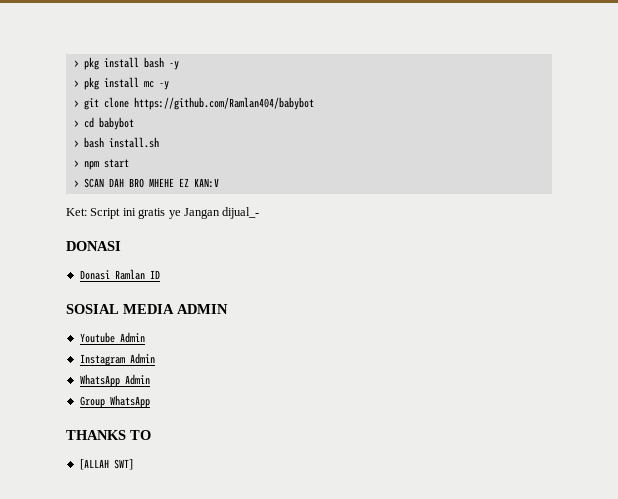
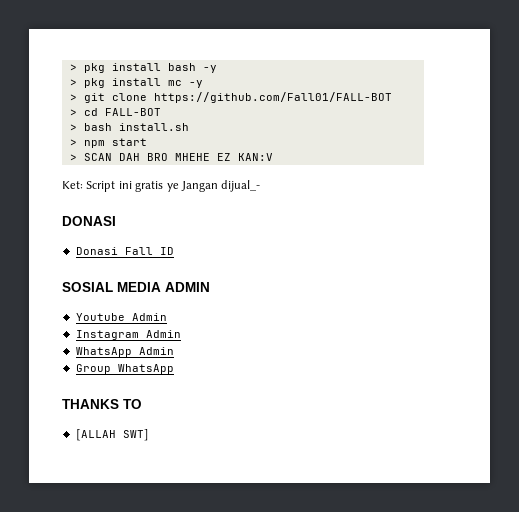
- > git clone https://github.com/Ramlan404/babybot
+ > git clone https://github.com/Fall01/FALL-BOT
- > cd babybot
+ > cd FALL-BOT
- Donasi Ramlan ID
+ Donasi Fall ID

